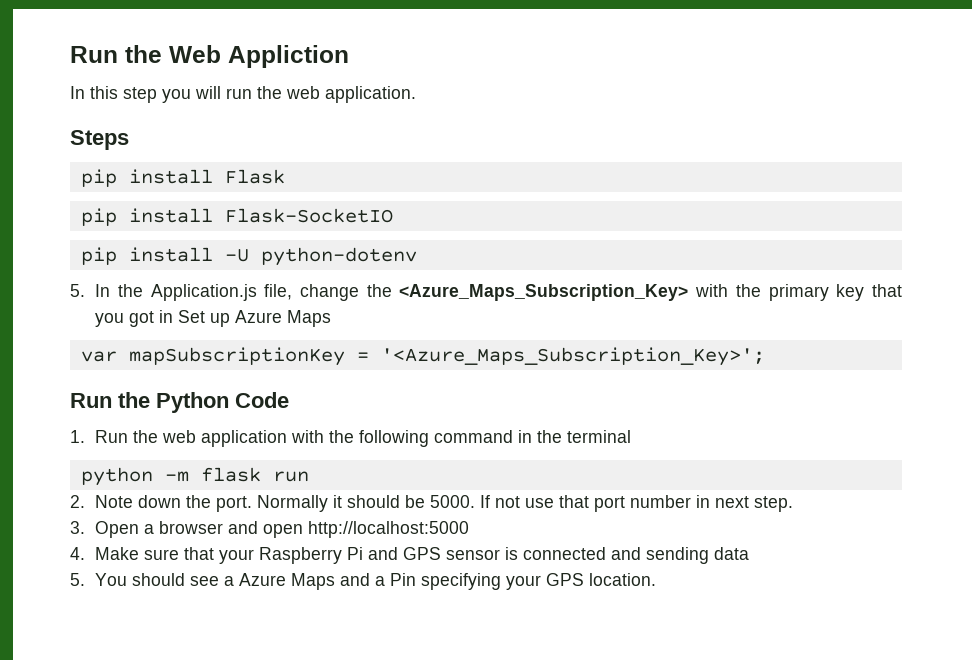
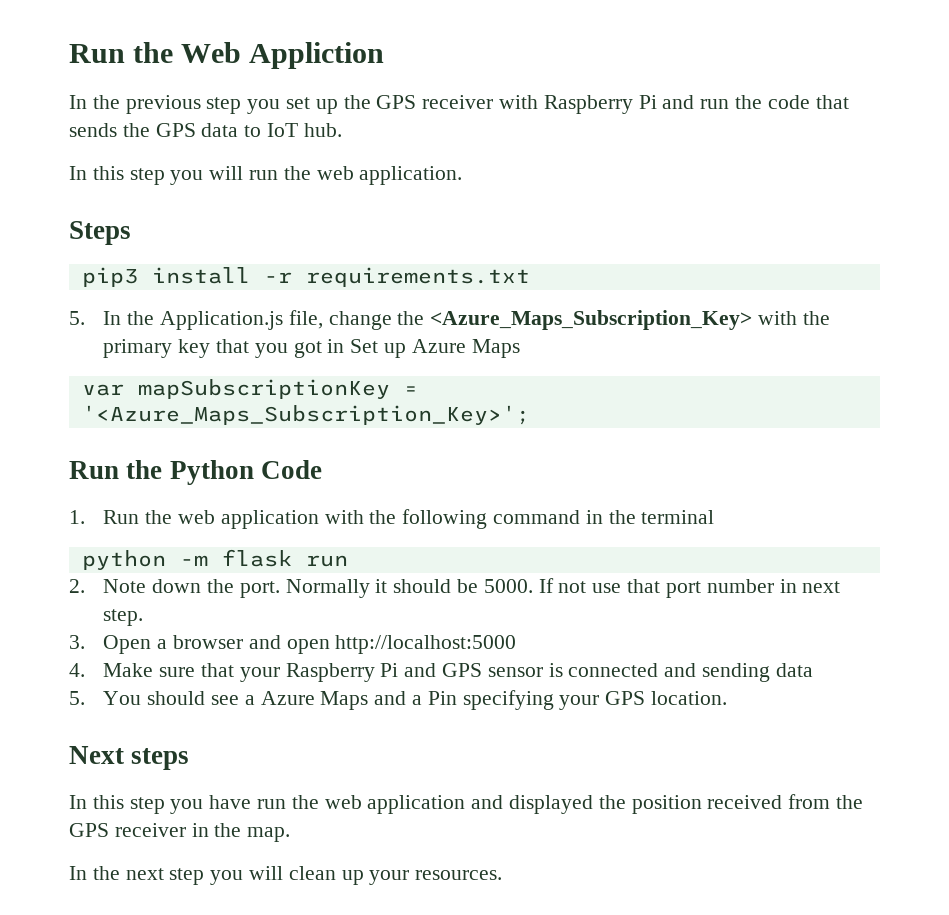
+ In the previous step you set up the GPS receiver with Raspberry Pi and run the code that sends the GPS data to IoT hub.
- pip install Flask
- pip install Flask-SocketIO
- pip install -U python-dotenv
+ pip3 install -r requirements.txt
+ Next steps
+ In this step you have run the web application and displayed the position received from the GPS receiver in the map.
+ In the next step you will clean up your resources.

